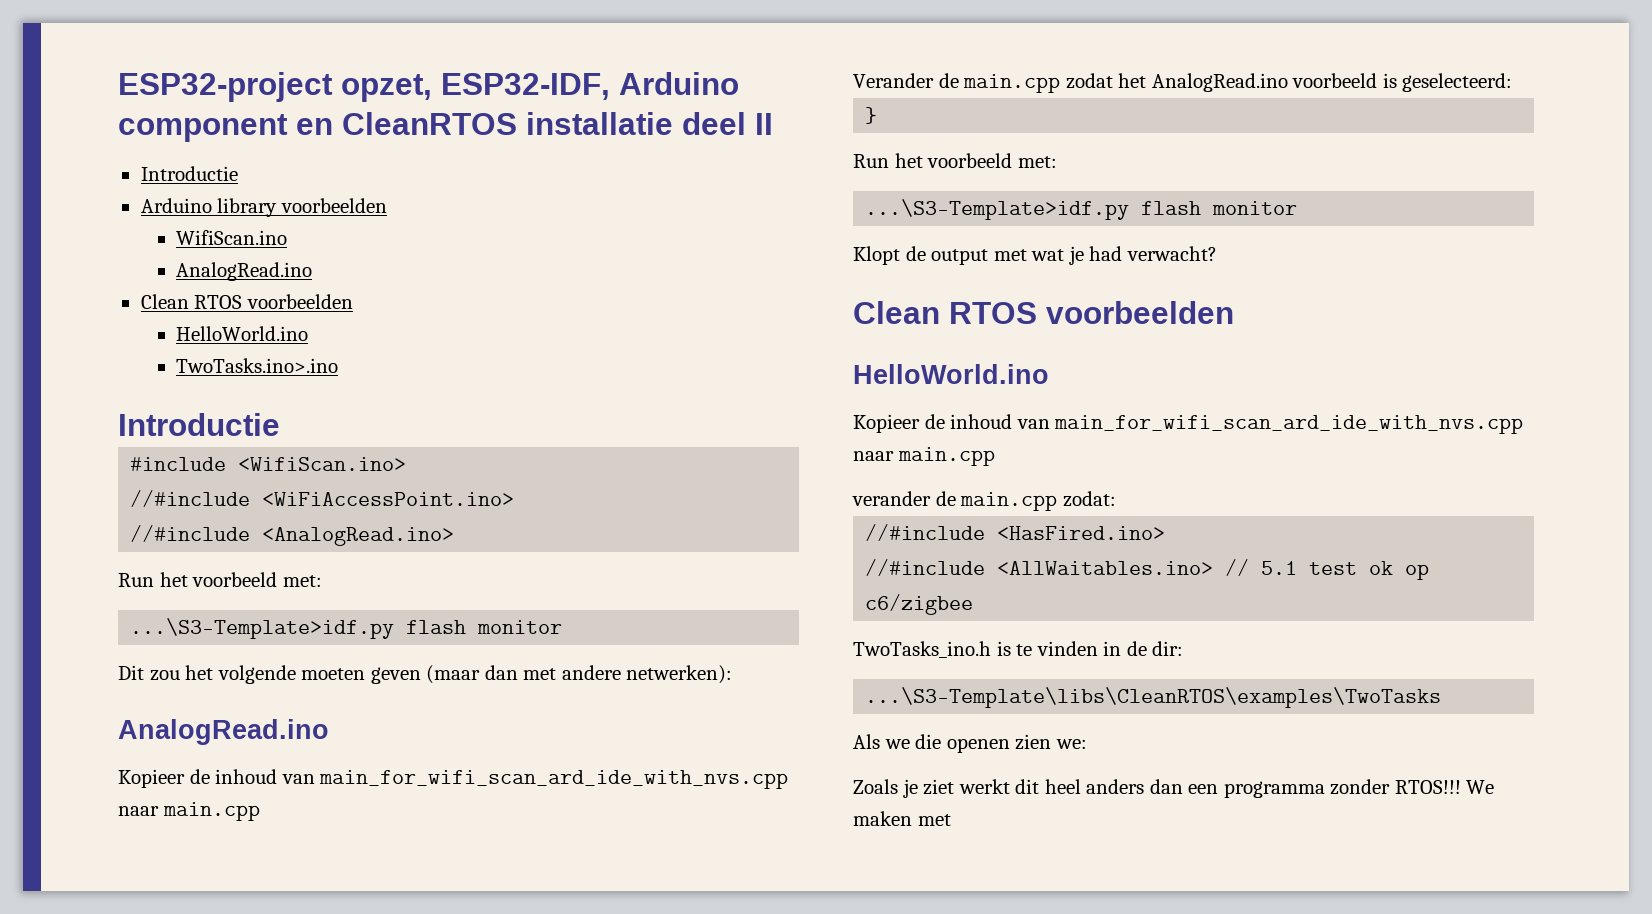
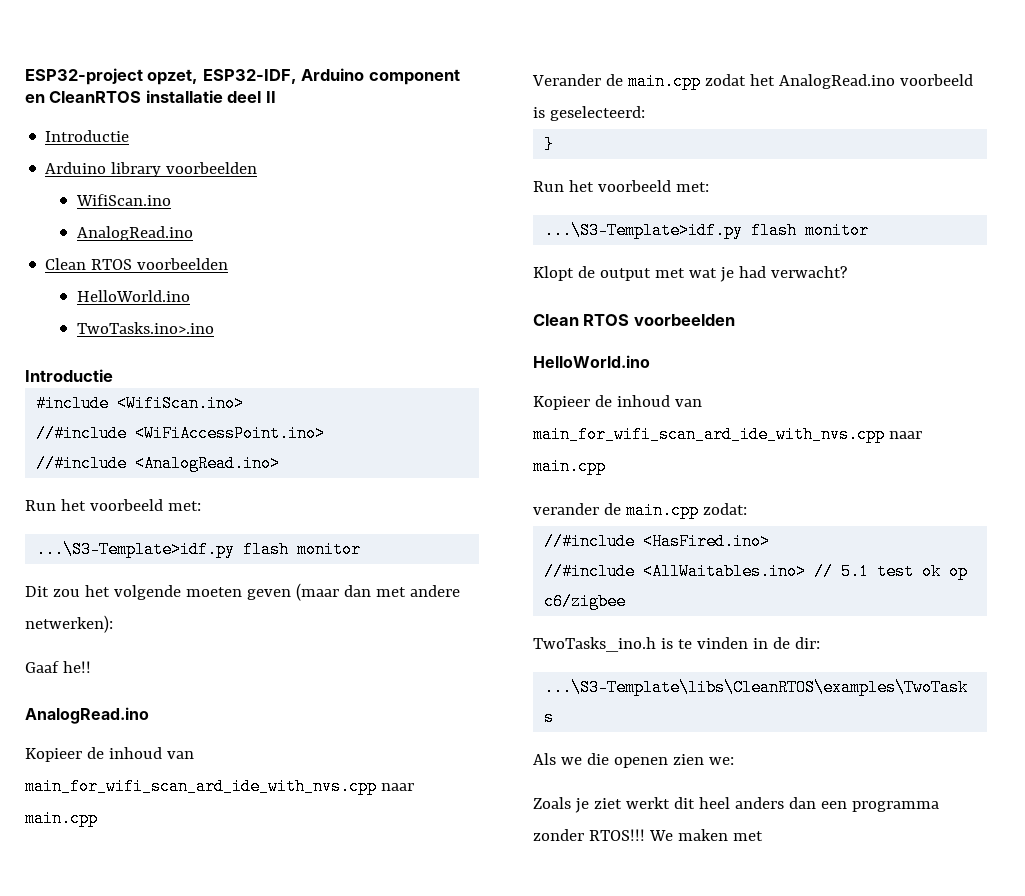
+ Gaaf he!!

